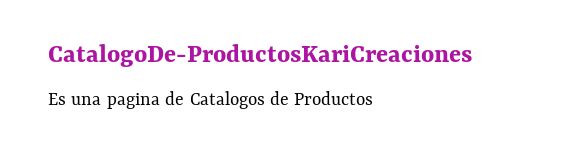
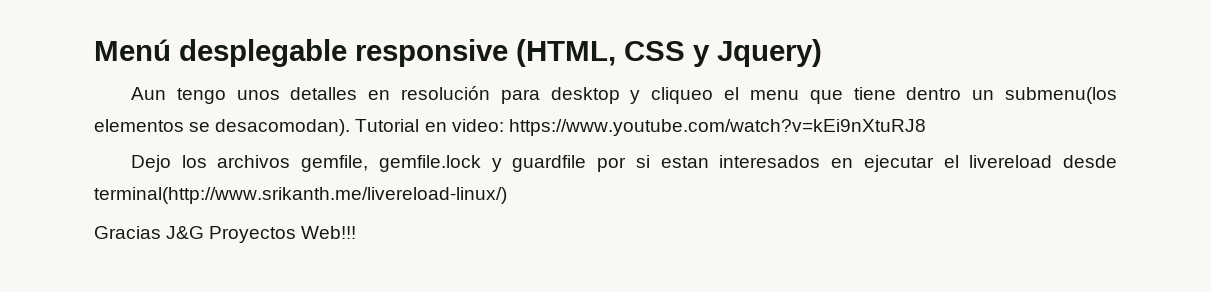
- CatalogoDe-ProductosKariCreaciones
- Es una pagina de Catalogos de Productos
+ Menú desplegable responsive (HTML, CSS y Jquery)
+ Aun tengo unos detalles en resolución para desktop y cliqueo el menu que tiene dentro un submenu(los elementos se desacomodan). Tutorial en video: https://www.youtube.com/watch?v=kEi9nXtuRJ8
+ Dejo los archivos gemfile, gemfile.lock y guardfile por si estan interesados en ejecutar el livereload desde terminal(http://www.srikanth.me/livereload-linux/)
+ Gracias J&G Proyectos Web!!!

